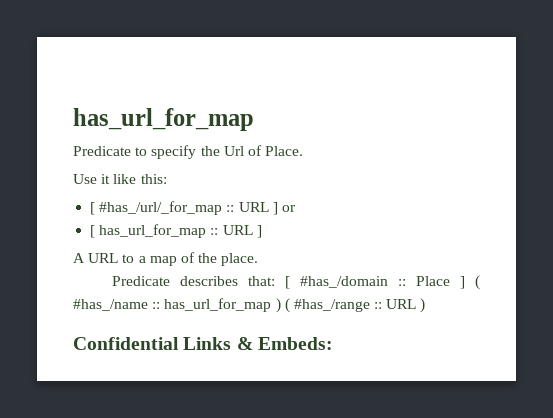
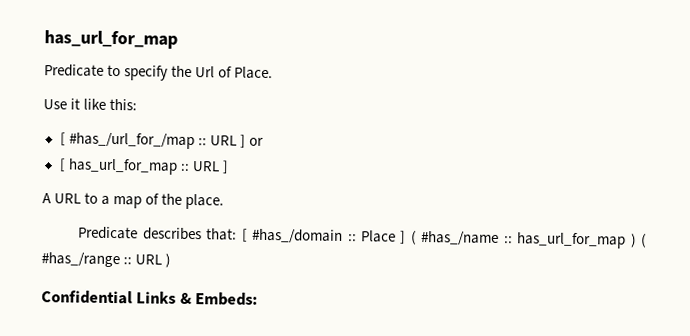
- [ #has_/url/_for_map :: URL ] or
+ [ #has_/url_for_/map :: URL ] or

